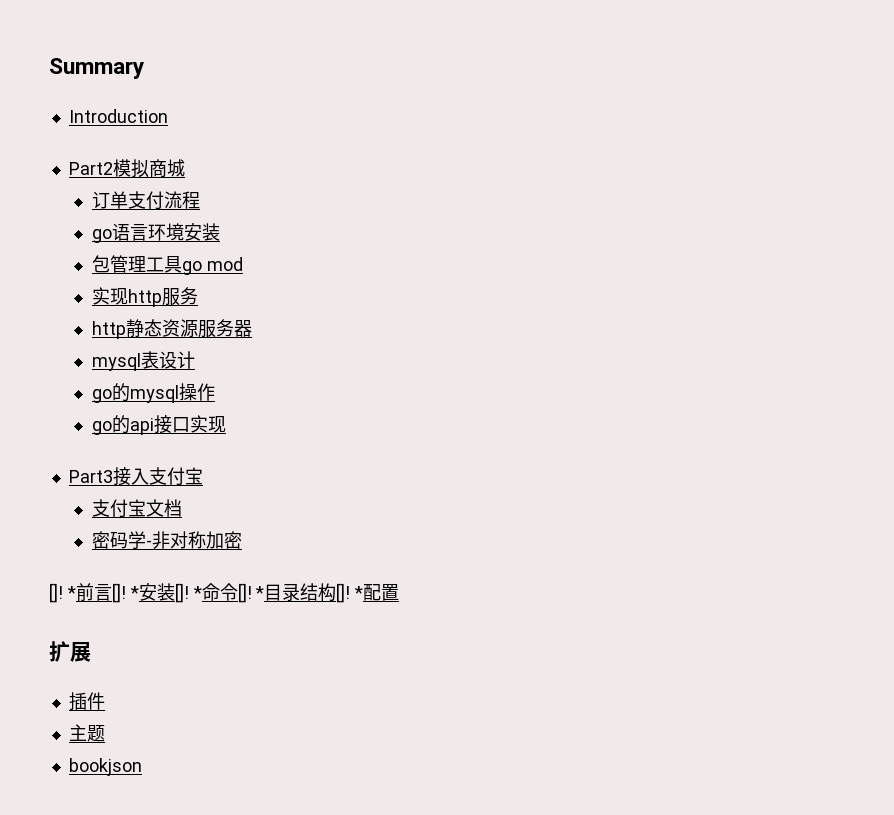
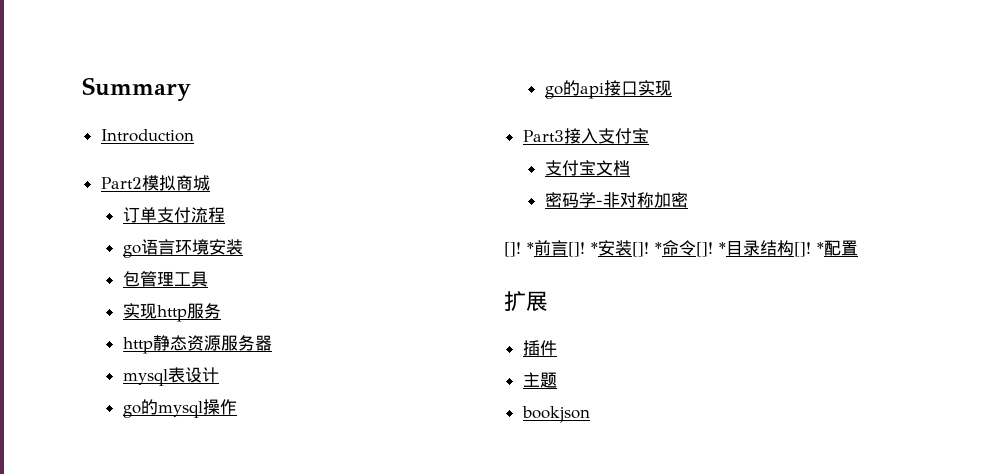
- 包管理工具go mod
+ 包管理工具

